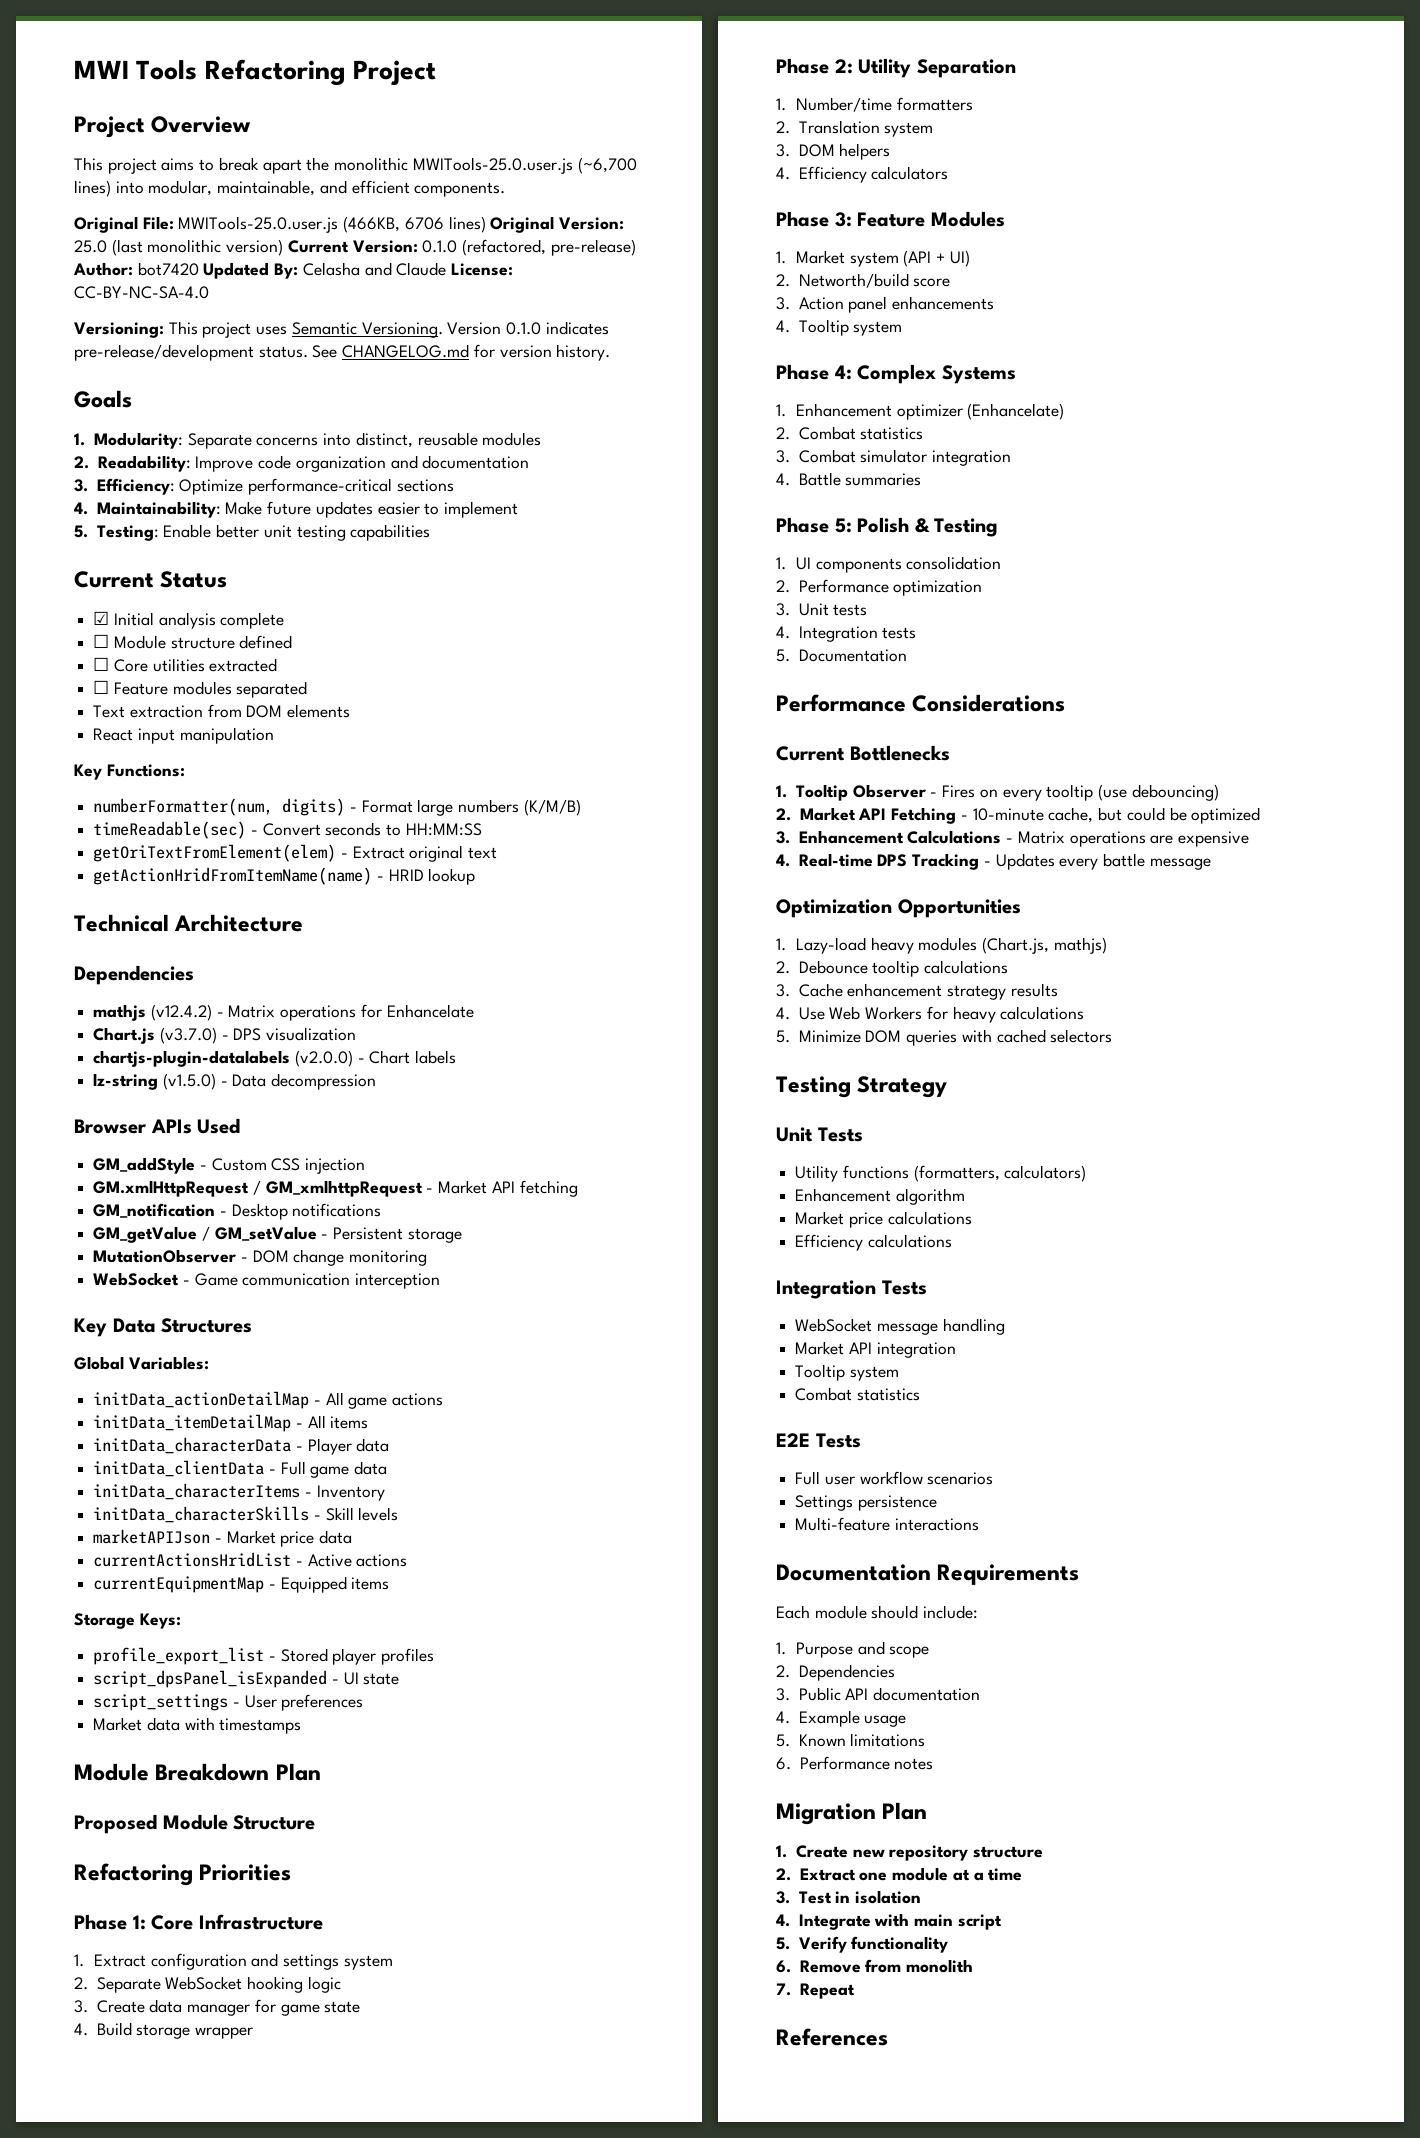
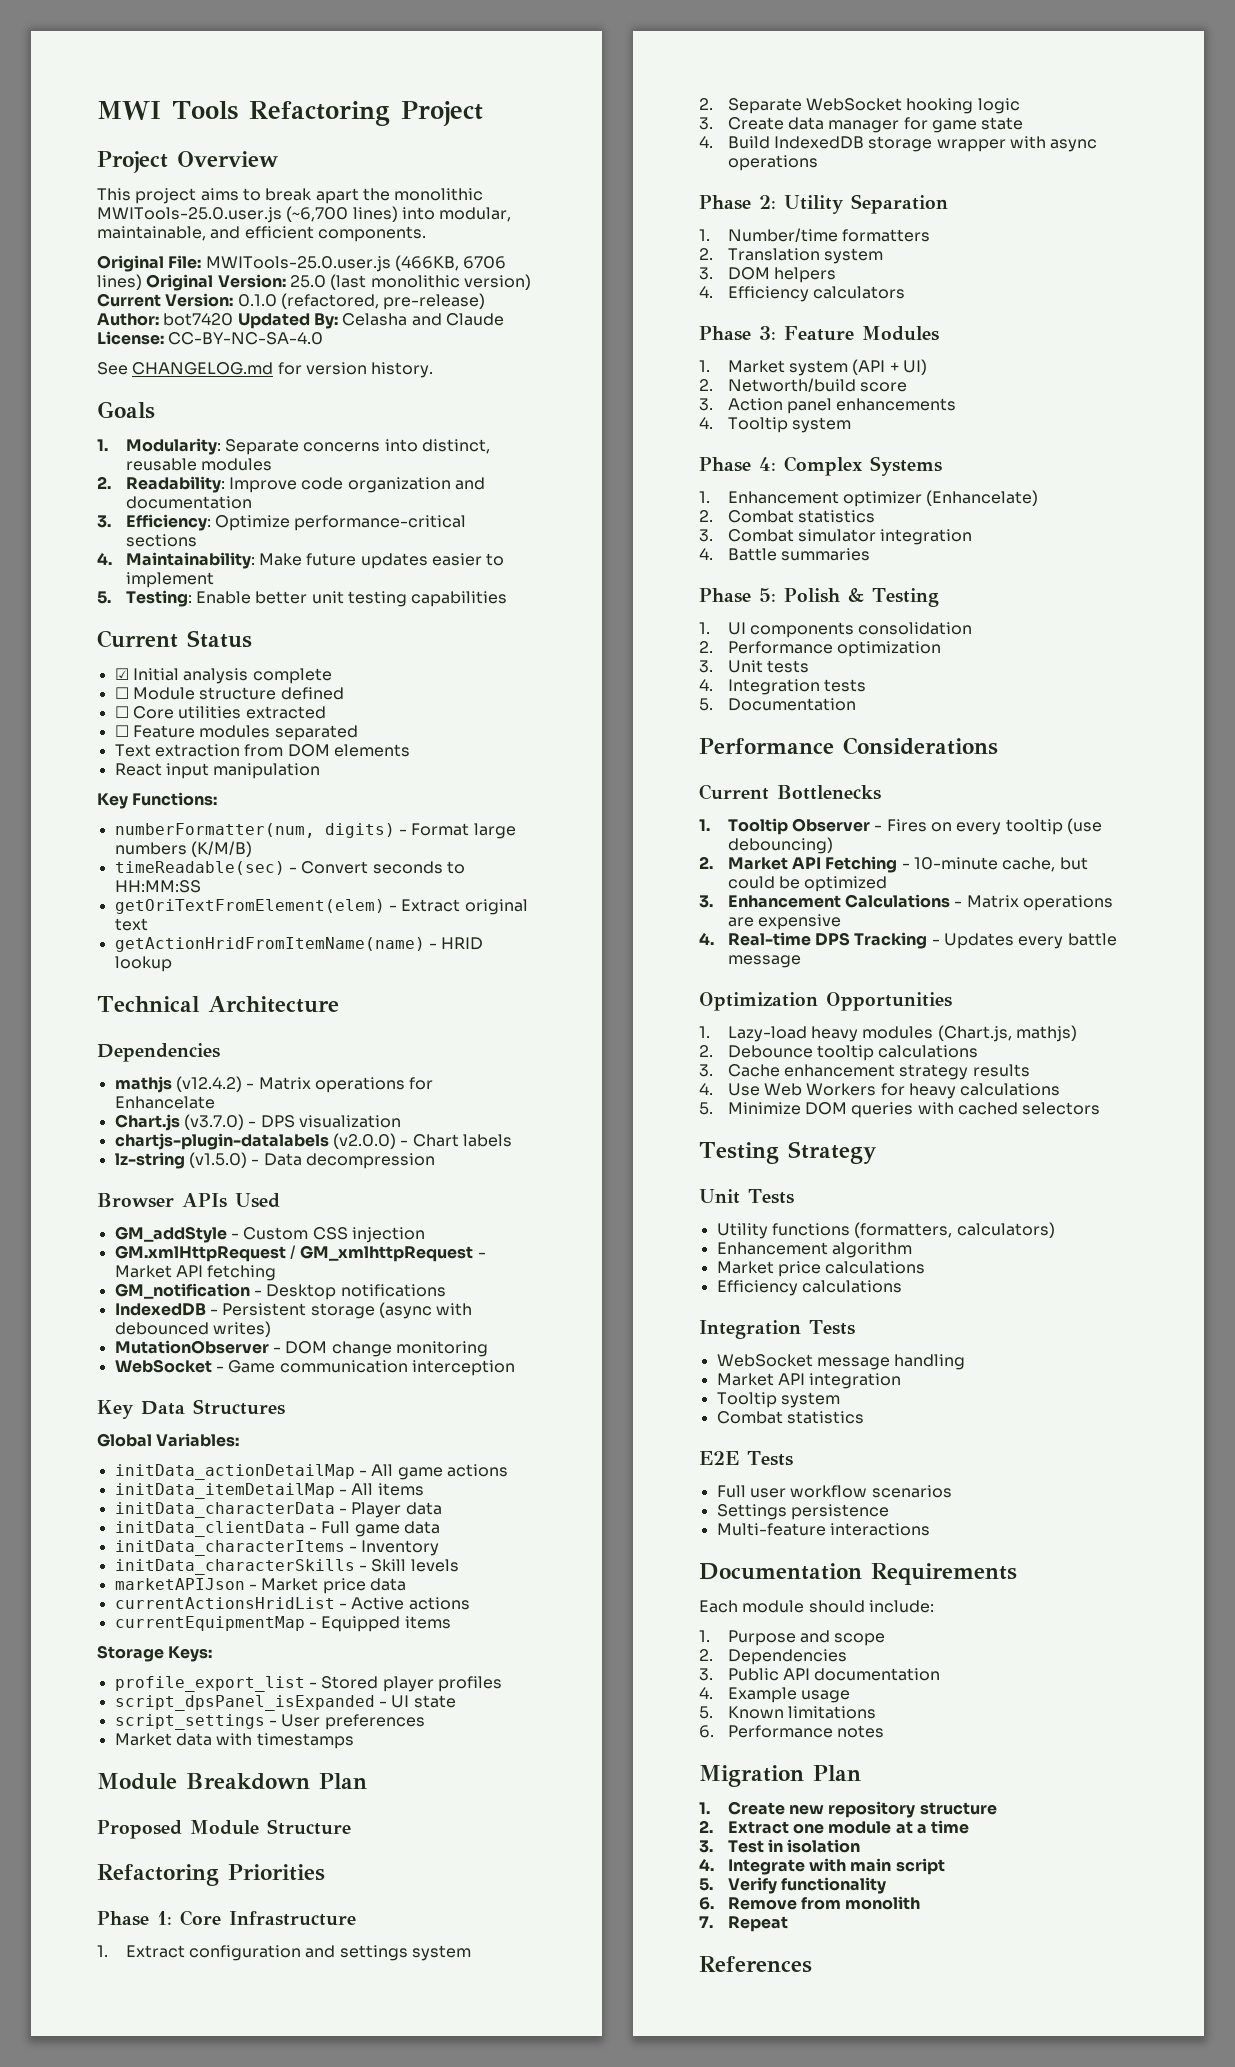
- Versioning: This project uses Semantic Versioning. Version 0.1.0 indicates pre-release/development status.
- GM_getValue / GM_setValue - Persistent storage
+ IndexedDB - Persistent storage (async with debounced writes)
- 4. Build storage wrapper
+ 4. Build IndexedDB storage wrapper with async operations

